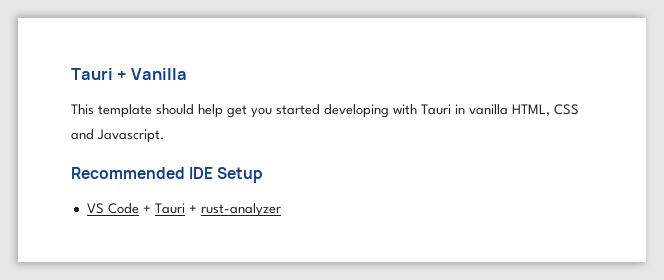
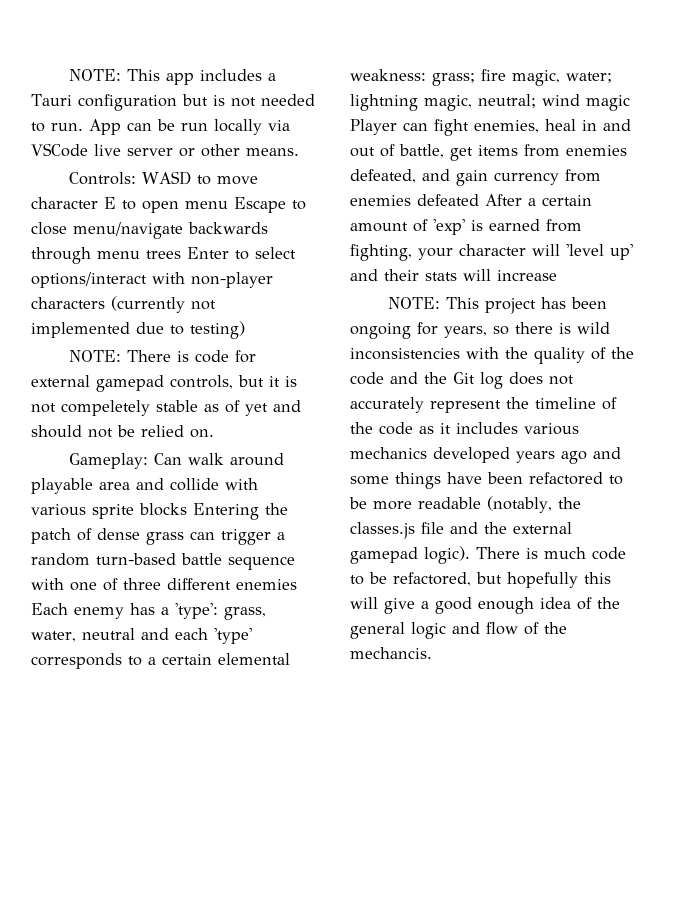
- Tauri + Vanilla
- This template should help get you started developing with Tauri in vanilla HTML, CSS and Javascript.
- Recommended IDE Setup
- VS Code + Tauri + rust-analyzer
+ NOTE: This app includes a Tauri configuration but is not needed to run. App can be run locally via VSCode live server or other means.
+ Controls: WASD to move character E to open menu Escape to close menu/navigate backwards through menu trees Enter to select options/interact with non-player characters (currently not implemented due to testing)
+ NOTE: There is code for external gamepad controls, but it is not compeletely stable as of yet and should not be relied on.
+ Gameplay: Can walk around playable area and collide with various sprite blocks Entering the patch of dense grass can trigger a random turn-based battle sequence with one of three different enemies Each enemy has a 'type': grass, water, neutral and each 'type' corresponds to a certain elemental weakness: grass; fire magic, water; lightning magic, neutral; wind magic Player can fight enemies, heal in and out of battle, get items from enemies defeated, and gain currency from enemies defeated After a certain amount of 'exp' is earned from fighting, your character will 'level up' and their stats will increase
+ NOTE: This project has been ongoing for years, so there is wild inconsistencies with the quality of the code and the Git log does not accurately represent the timeline of the code as it includes various mechanics developed years ago and some things have been refactored to be more readable (notably, the classes.js file and the external gamepad logic). There is much code to be refactored, but hopefully this will give a good enough idea of the general logic and flow of the mechancis.

